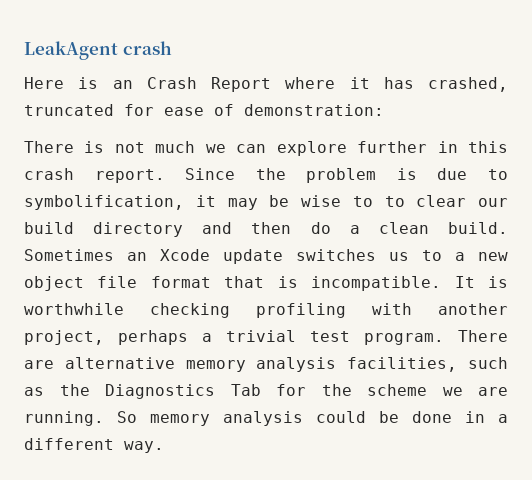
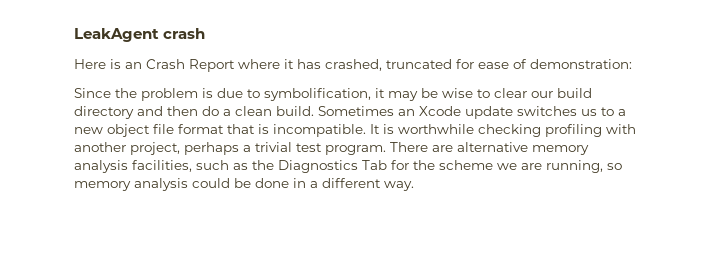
- There is not much we can explore further in this crash report. Since the problem is due to symbolification, it may be wise to to clear our build directory and then do a clean build.
+ Since the problem is due to symbolification, it may be wise to clear our build directory and then do a clean build.
- There are alternative memory analysis facilities, such as the Diagnostics Tab for the scheme we are running. So memory analysis could be done in a different way.
+ There are alternative memory analysis facilities, such as the Diagnostics Tab for the scheme we are running, so memory analysis could be done in a different way.

